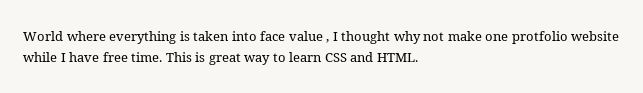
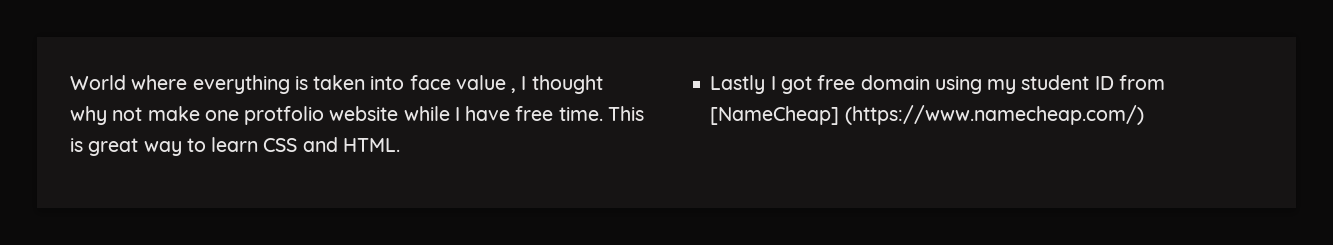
+ Lastly I got free domain using my student ID from [NameCheap] (https://www.namecheap.com/)

